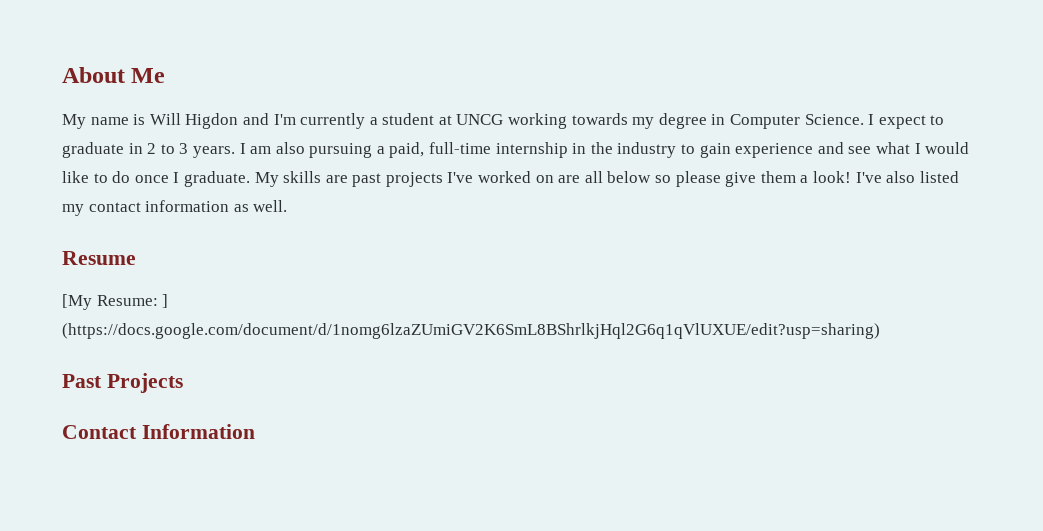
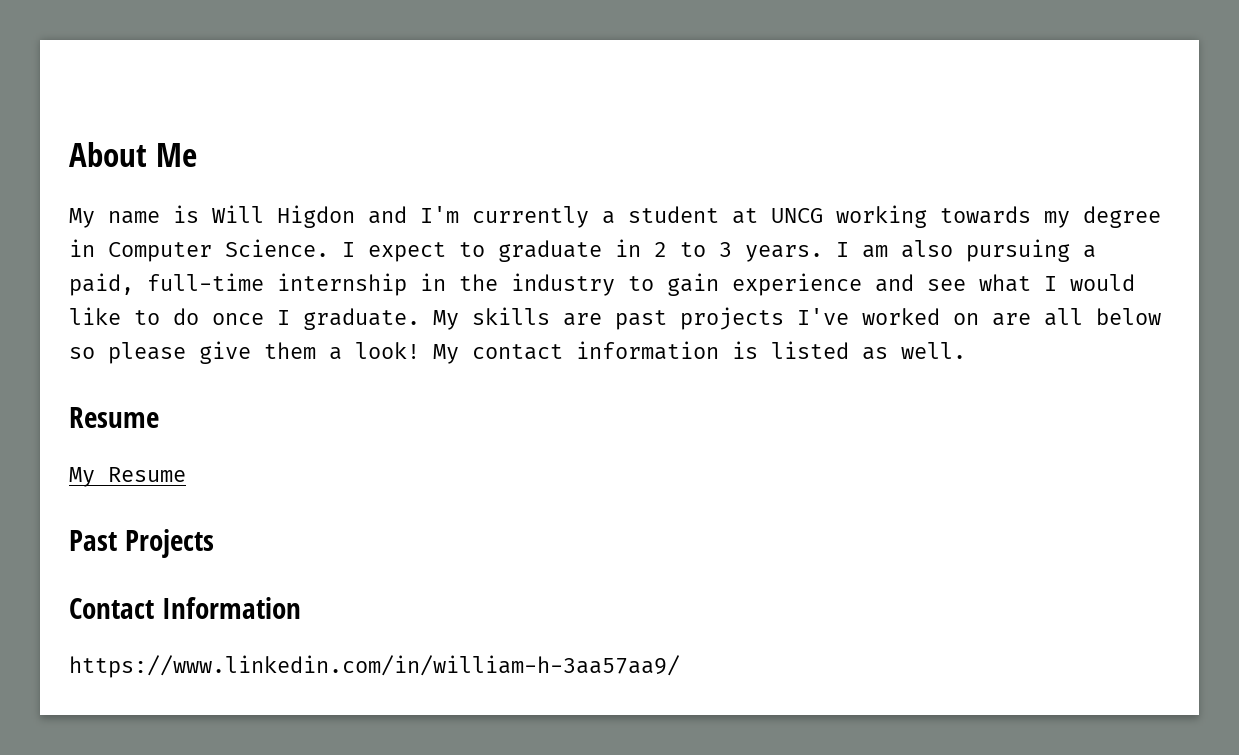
- I've also listed my contact information as well.
+ My contact information is listed as well.
- [My Resume: ] (https://docs.google.com/document/d/1nomg6lzaZUmiGV2K6SmL8BShrlkjHql2G6q1qVlUXUE/edit?usp=sharing)
+ My Resume
+ https://www.linkedin.com/in/william-h-3aa57aa9/

